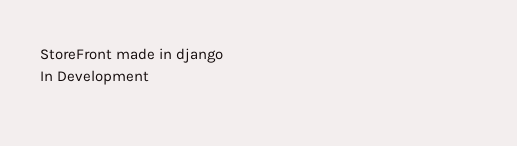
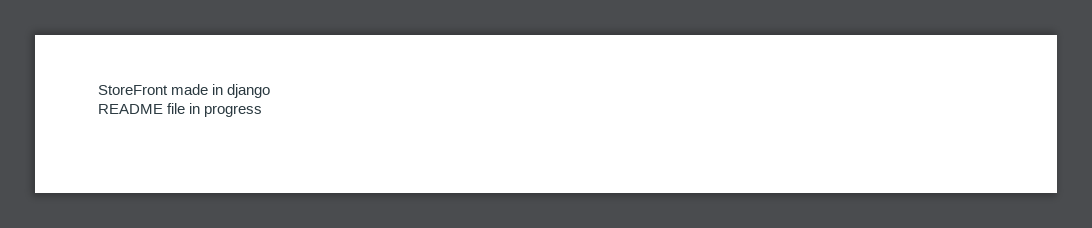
- In Development
+ README file in progress

